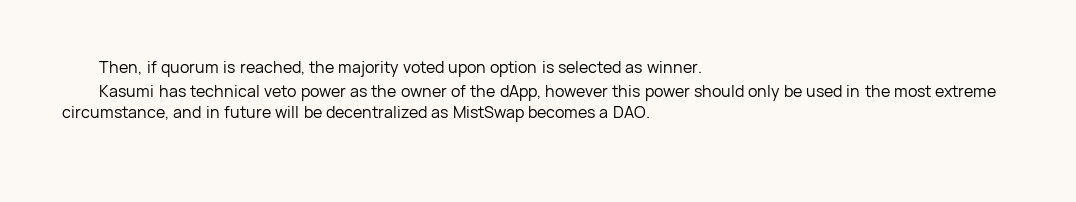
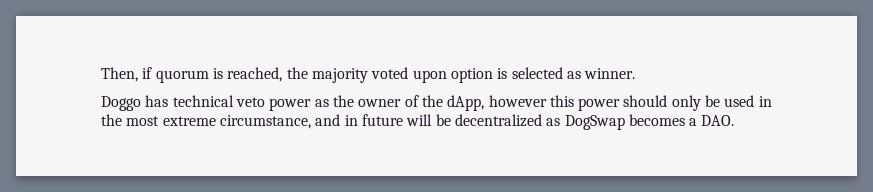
- Kasumi has technical veto power as the owner of the dApp, however this power should only be used in the most extreme circumstance, and in future will be decentralized as MistSwap becomes a DAO.
+ Doggo has technical veto power as the owner of the dApp, however this power should only be used in the most extreme circumstance, and in future will be decentralized as DogSwap becomes a DAO.

